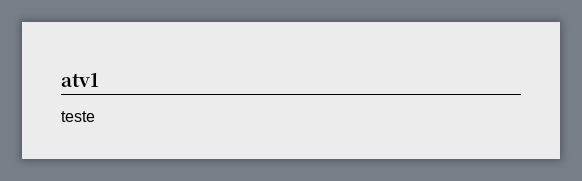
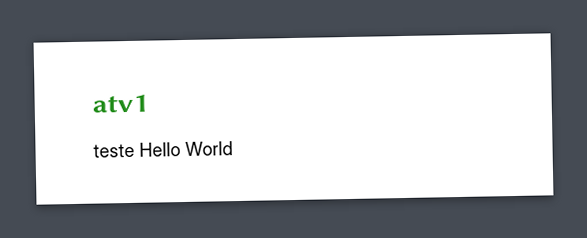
- teste
+ teste Hello World

